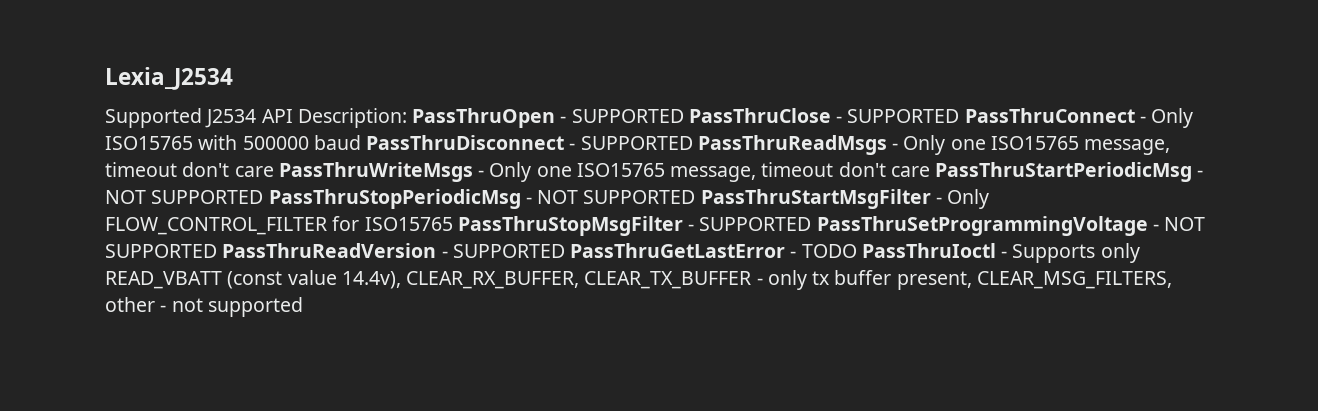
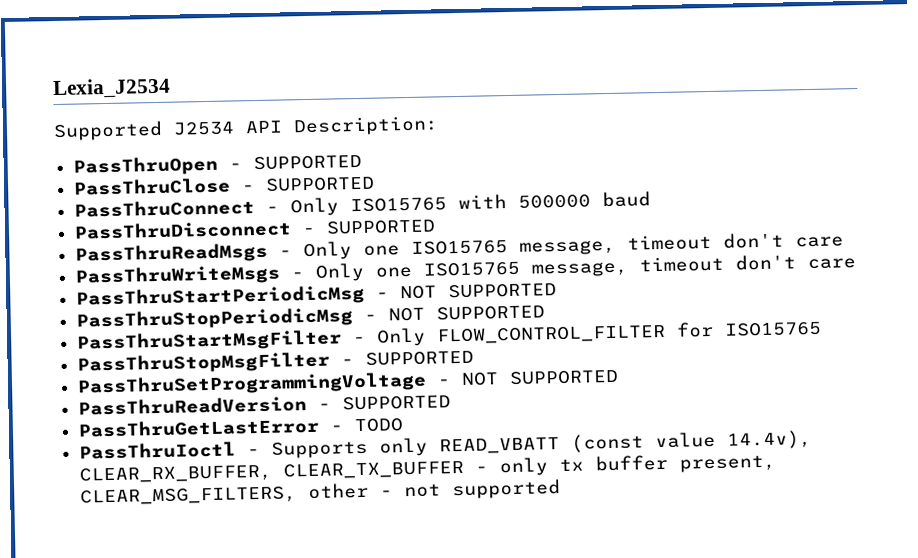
- Supported J2534 API Description: PassThruOpen - SUPPORTED PassThruClose - SUPPORTED PassThruConnect - Only ISO15765 with 500000 baud PassThruDisconnect - SUPPORTED PassThruReadMsgs - Only one ISO15765 message, timeout don't care PassThruWriteMsgs - Only one ISO15765 message, timeout don't care PassThruStartPeriodicMsg - NOT SUPPORTED PassThruStopPeriodicMsg - NOT SUPPORTED PassThruStartMsgFilter - Only FLOW_CONTROL_FILTER for ISO15765 PassThruStopMsgFilter - SUPPORTED PassThruSetProgrammingVoltage - NOT SUPPORTED PassThruReadVersion - SUPPORTED PassThruGetLastError - TODO PassThruIoctl - Supports only READ_VBATT (const value 14.4v), CLEAR_RX_BUFFER, CLEAR_TX_BUFFER - only tx buffer present, CLEAR_MSG_FILTERS, other - not supported
+ Supported J2534 API Description:
+ PassThruOpen - SUPPORTED
+ PassThruClose - SUPPORTED
+ PassThruConnect - Only ISO15765 with 500000 baud
+ PassThruDisconnect - SUPPORTED
+ PassThruReadMsgs - Only one ISO15765 message, timeout don't care
+ PassThruWriteMsgs - Only one ISO15765 message, timeout don't care
+ PassThruStartPeriodicMsg - NOT SUPPORTED
+ PassThruStopPeriodicMsg - NOT SUPPORTED
+ PassThruStartMsgFilter - Only FLOW_CONTROL_FILTER for ISO15765
+ PassThruStopMsgFilter - SUPPORTED
+ PassThruSetProgrammingVoltage - NOT SUPPORTED
+ PassThruReadVersion - SUPPORTED
+ PassThruGetLastError - TODO
+ PassThruIoctl - Supports only READ_VBATT (const value 14.4v), CLEAR_RX_BUFFER, CLEAR_TX_BUFFER - only tx buffer present, CLEAR_MSG_FILTERS, other - not supported

